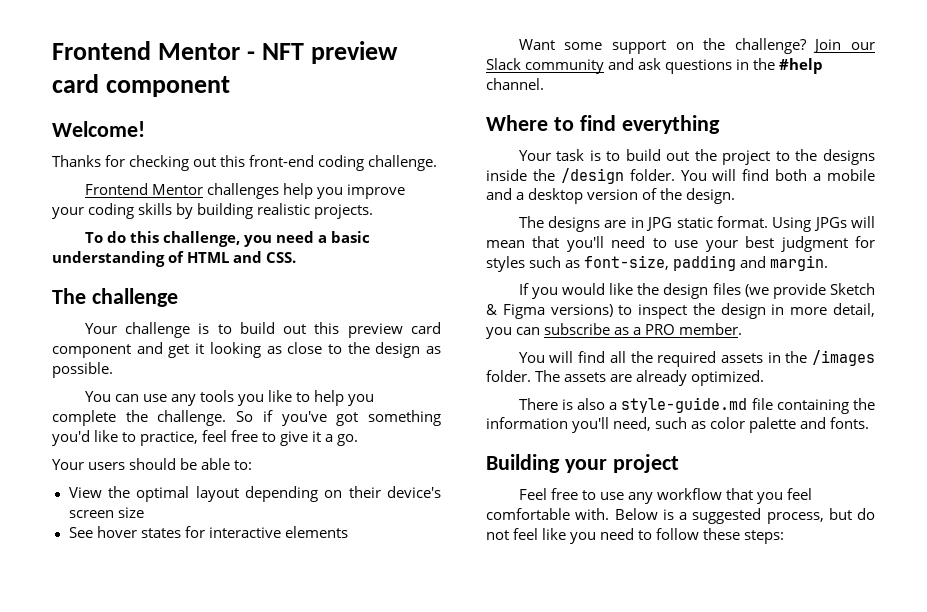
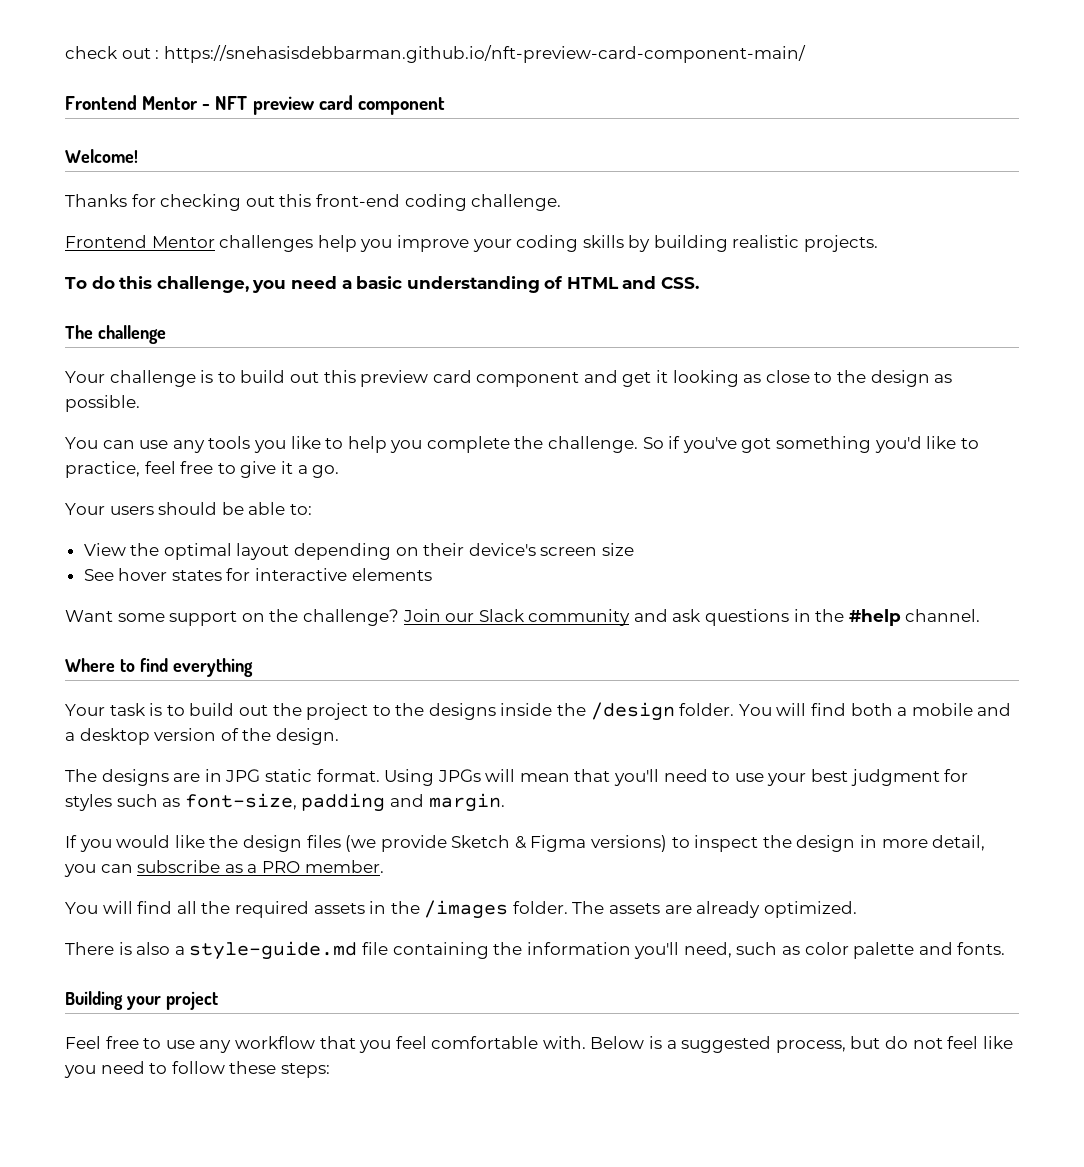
+ check out : https://snehasisdebbarman.github.io/nft-preview-card-component-main/

